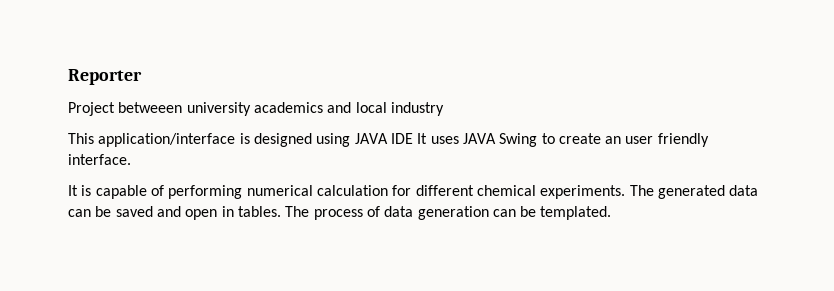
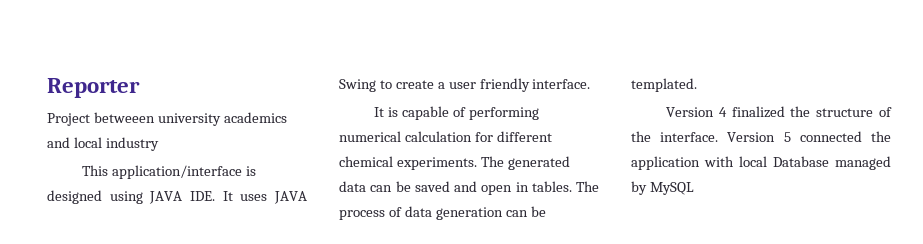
- This application/interface is designed using JAVA IDE It uses JAVA Swing to create an user friendly interface.
+ This application/interface is designed using JAVA IDE. It uses JAVA Swing to create a user friendly interface.
+ Version 4 finalized the structure of the interface. Version 5 connected the application with local Database managed by MySQL

